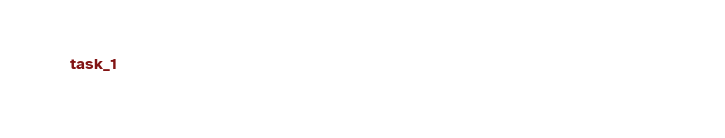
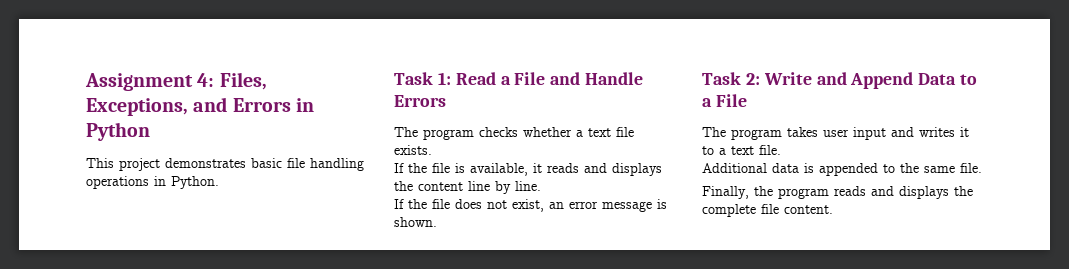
- task_1
+ Assignment 4: Files, Exceptions, and Errors in Python
+ This project demonstrates basic file handling operations in Python.
+ Task 1: Read a File and Handle Errors
+ The program checks whether a text file exists.
+ If the file is available, it reads and displays the content line by line.
+ If the file does not exist, an error message is shown.
+ Task 2: Write and Append Data to a File
+ The program takes user input and writes it to a text file.
+ Additional data is appended to the same file.
+ Finally, the program reads and displays the complete file content.

